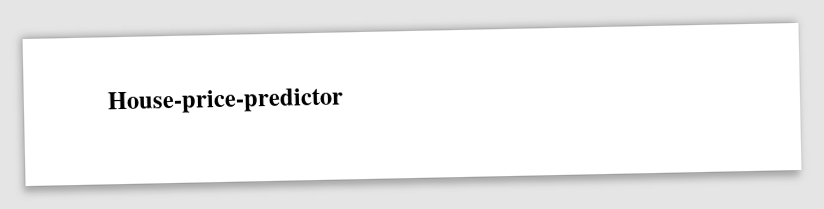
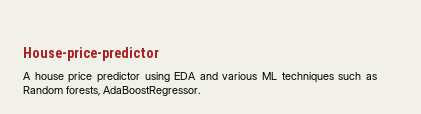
+ A house price predictor using EDA and various ML techniques such as Random forests, AdaBoostRegressor.

